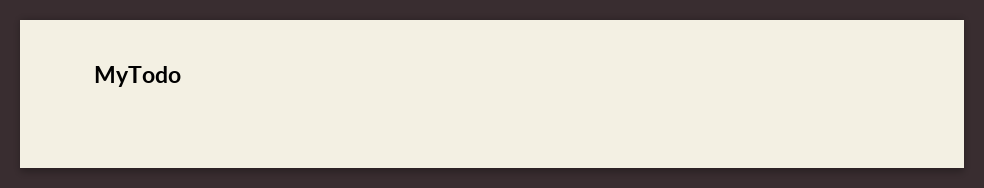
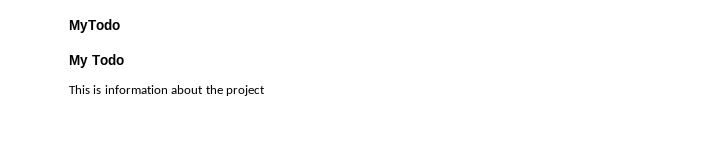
+ My Todo
+ This is information about the project

